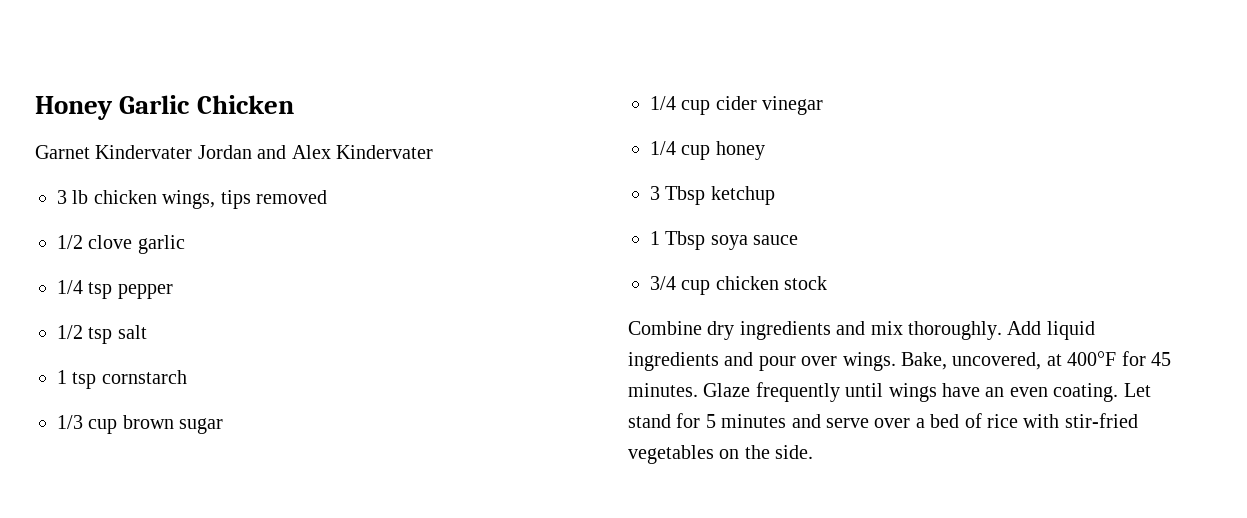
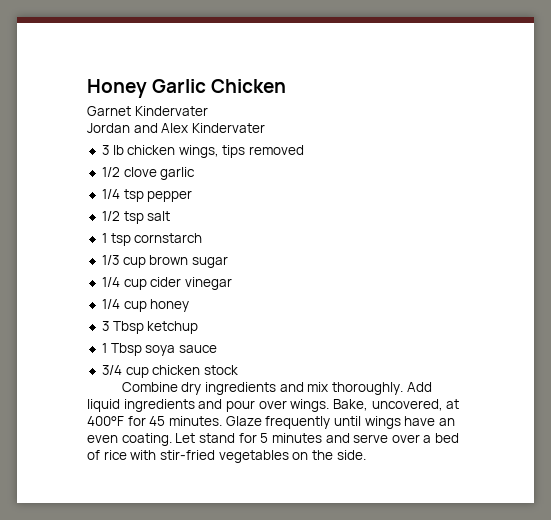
- Garnet Kindervater Jordan and Alex Kindervater
+ Garnet Kindervater
+ Jordan and Alex Kindervater

